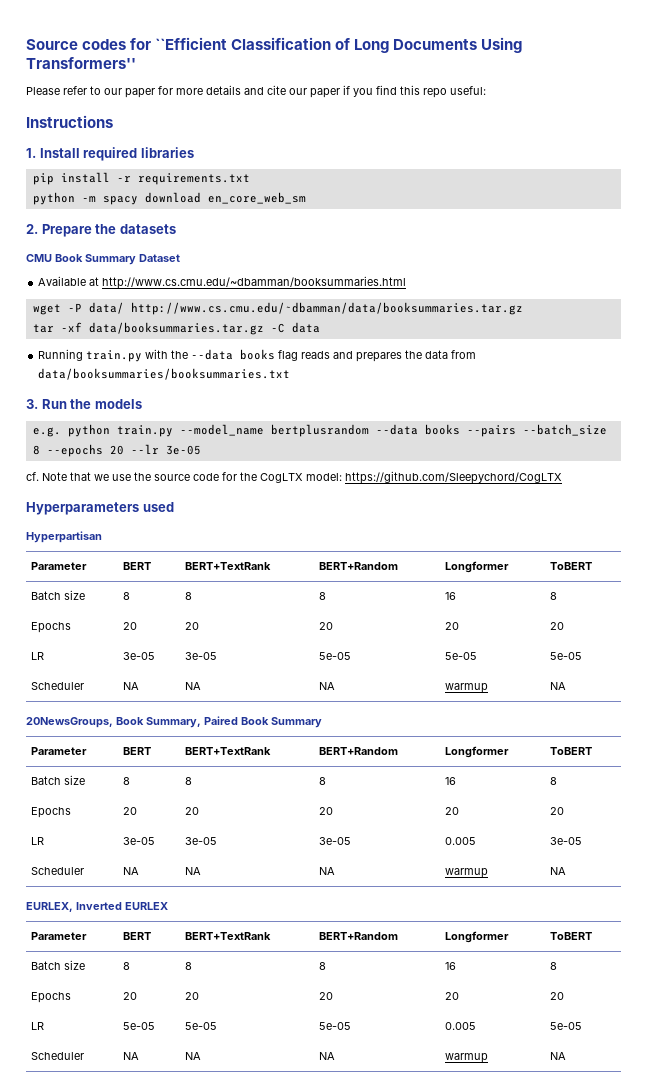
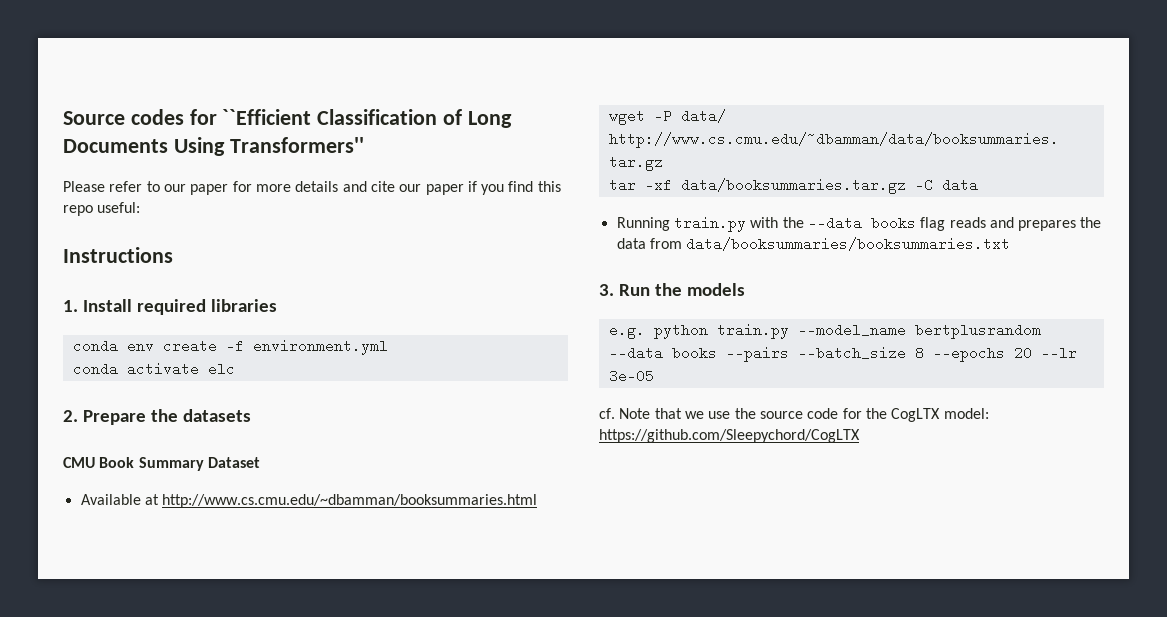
- pip install -r requirements.txt
- python -m spacy download en_core_web_sm
+ conda env create -f environment.yml
+ conda activate elc
- Hyperparameters used
- Hyperpartisan
- Parameter | BERT | BERT+TextRank | BERT+Random | Longformer | ToBERT
- Batch size | 8 | 8 | 8 | 16 | 8
- Epochs | 20 | 20 | 20 | 20 | 20
- LR | 3e-05 | 3e-05 | 5e-05 | 5e-05 | 5e-05
- Scheduler | NA | NA | NA | warmup | NA
- 20NewsGroups, Book Summary, Paired Book Summary
- Parameter | BERT | BERT+TextRank | BERT+Random | Longformer | ToBERT
- Batch size | 8 | 8 | 8 | 16 | 8
- Epochs | 20 | 20 | 20 | 20 | 20
- LR | 3e-05 | 3e-05 | 3e-05 | 0.005 | 3e-05
- Scheduler | NA | NA | NA | warmup | NA
- EURLEX, Inverted EURLEX
- Parameter | BERT | BERT+TextRank | BERT+Random | Longformer | ToBERT
- Batch size | 8 | 8 | 8 | 16 | 8
- Epochs | 20 | 20 | 20 | 20 | 20
- LR | 5e-05 | 5e-05 | 5e-05 | 0.005 | 5e-05
- Scheduler | NA | NA | NA | warmup | NA

